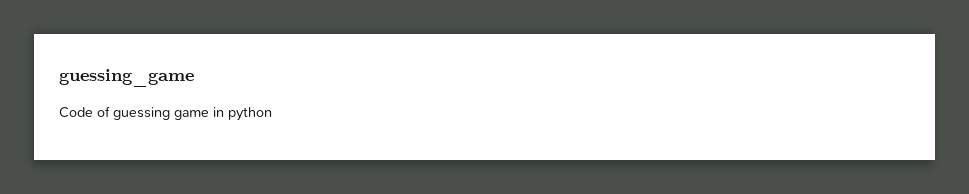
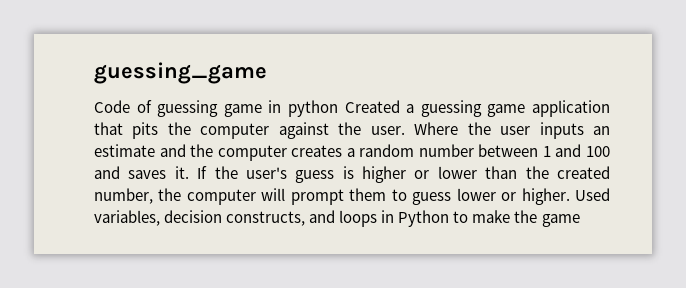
- Code of guessing game in python
+ Code of guessing game in python Created a guessing game application that pits the computer against the user. Where the user inputs an estimate and the computer creates a random number between 1 and 100 and saves it. If the user's guess is higher or lower than the created number, the computer will prompt them to guess lower or higher. Used variables, decision constructs, and loops in Python to make the game

